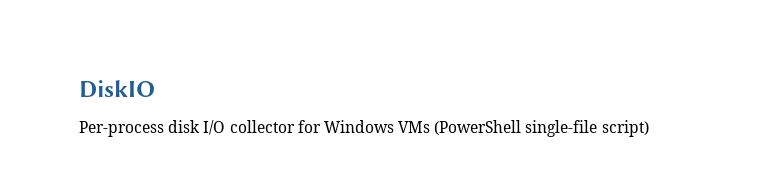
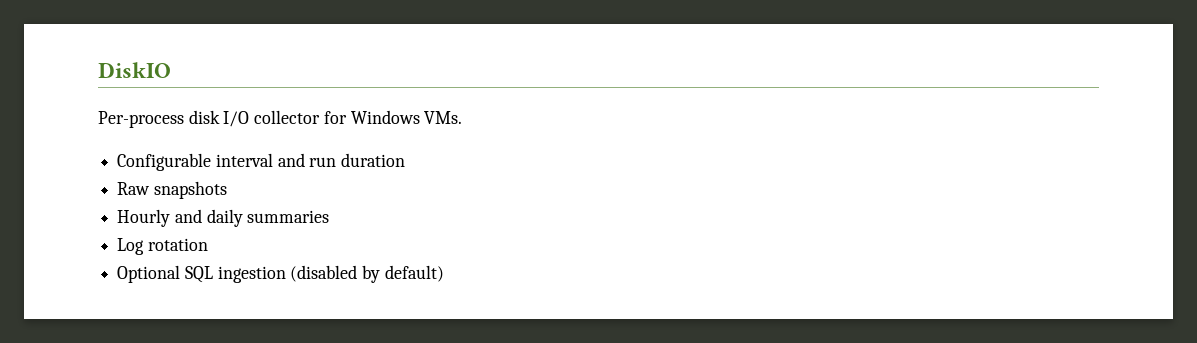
- Per-process disk I/O collector for Windows VMs (PowerShell single‑file script)
+ Per-process disk I/O collector for Windows VMs.
+ Configurable interval and run duration
+ Raw snapshots
+ Hourly and daily summaries
+ Log rotation
+ Optional SQL ingestion (disabled by default)

